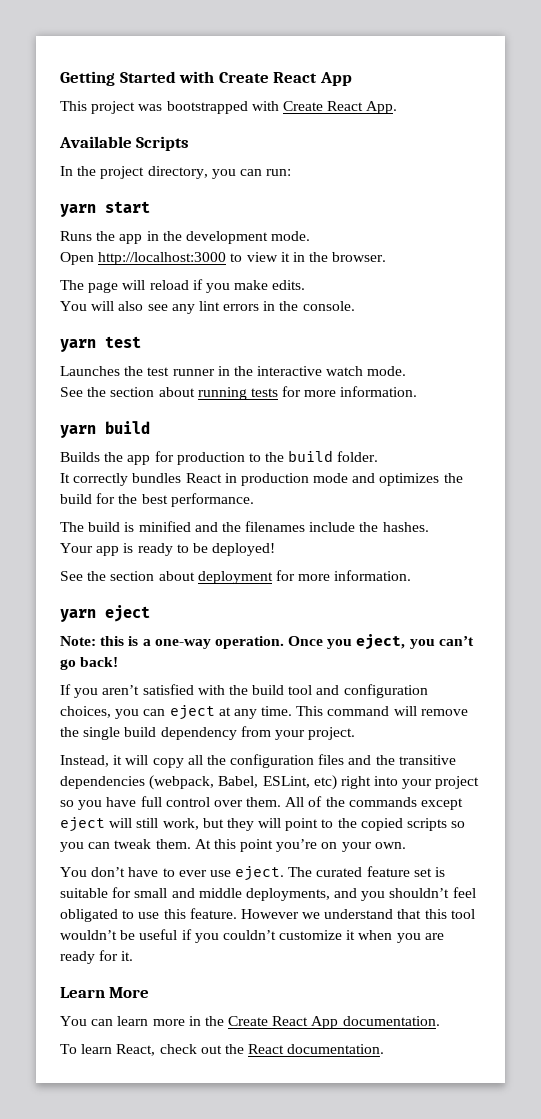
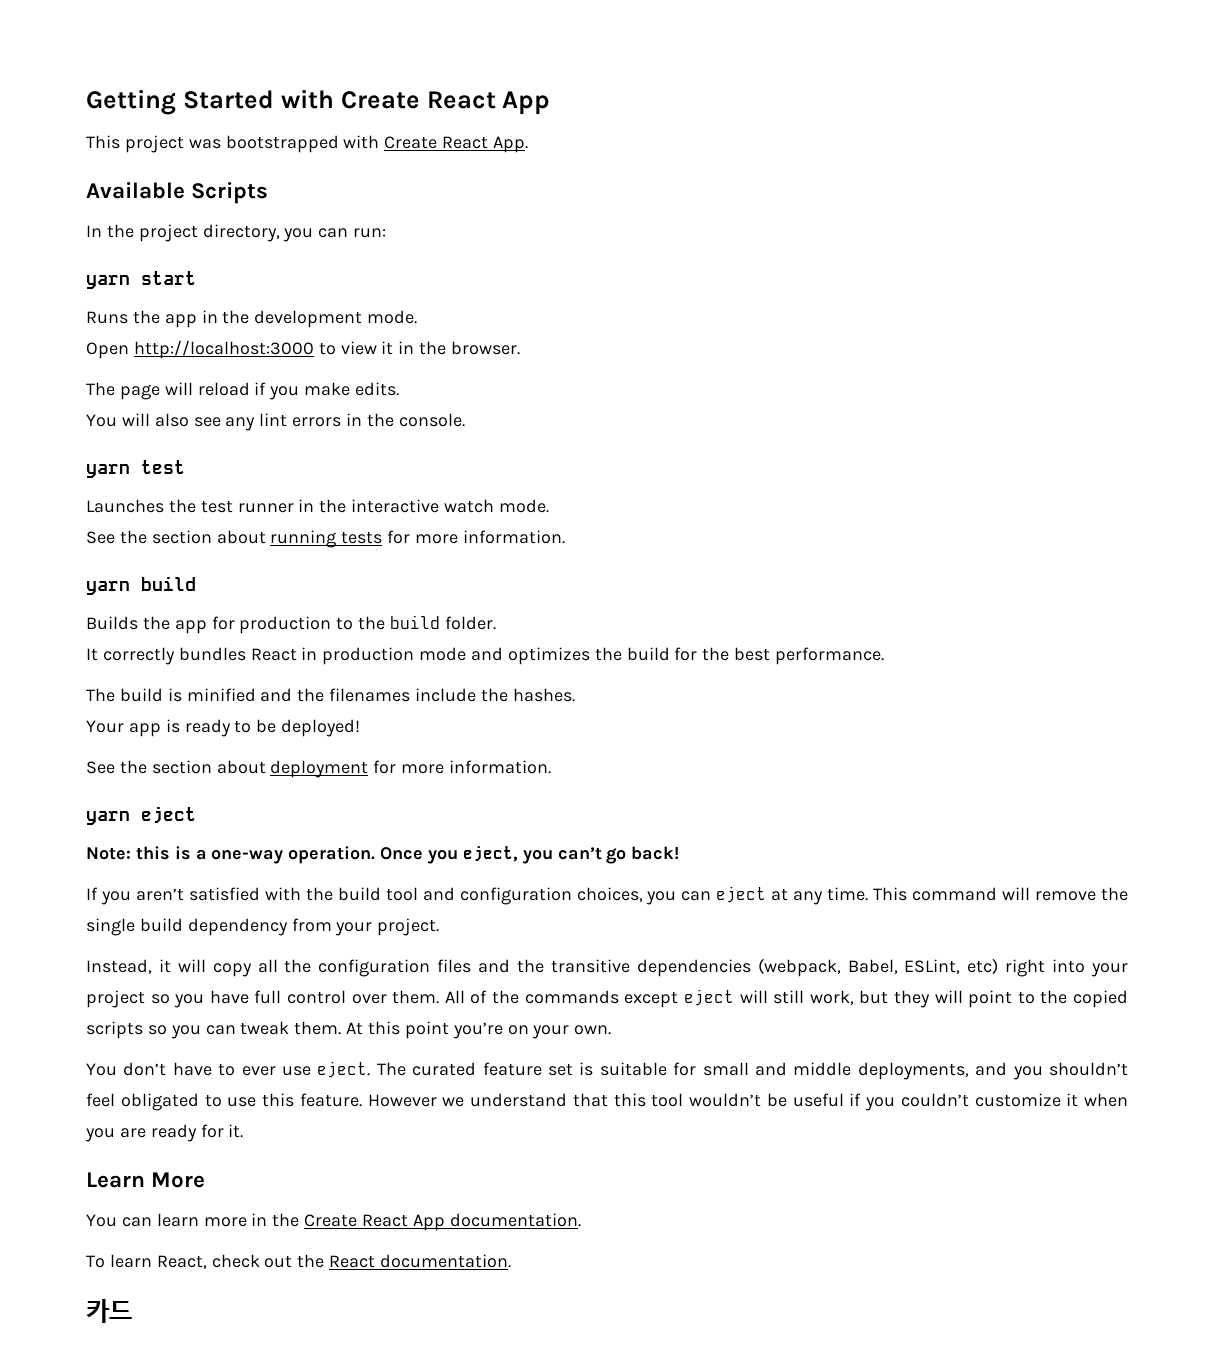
+ 카드

